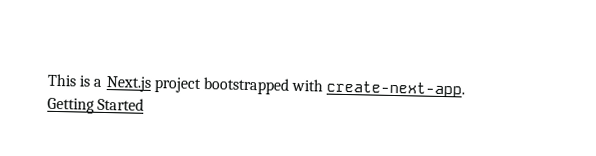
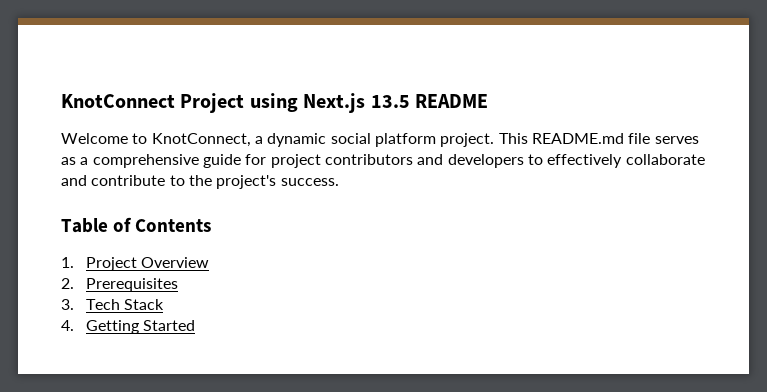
- This is a Next.js project bootstrapped with create-next-app.
- Getting Started
+ KnotConnect Project using Next.js 13.5 README
+ Welcome to KnotConnect, a dynamic social platform project. This README.md file serves as a comprehensive guide for project contributors and developers to effectively collaborate and contribute to the project's success.
+ Table of Contents
+ 1. Project Overview
+ 2. Prerequisites
+ 3. Tech Stack
+ 4. Getting Started

